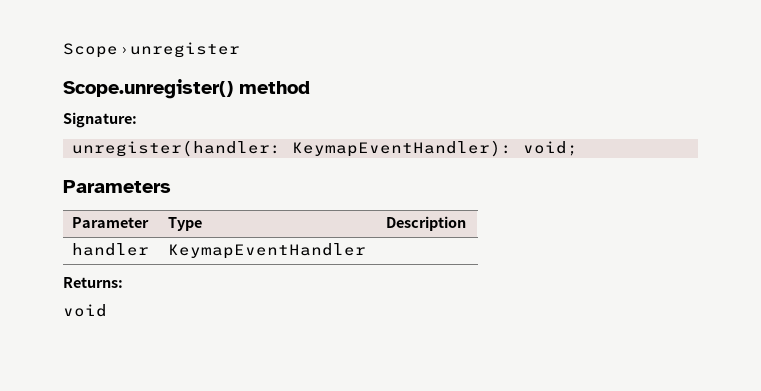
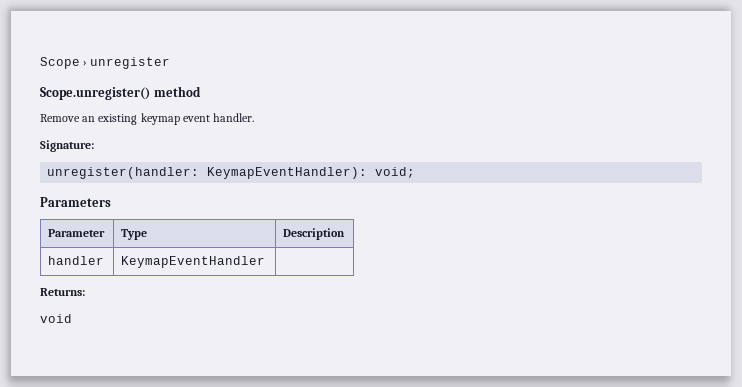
+ Remove an existing keymap event handler.

